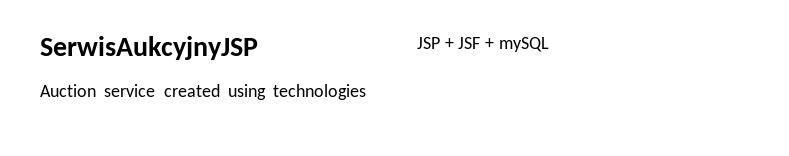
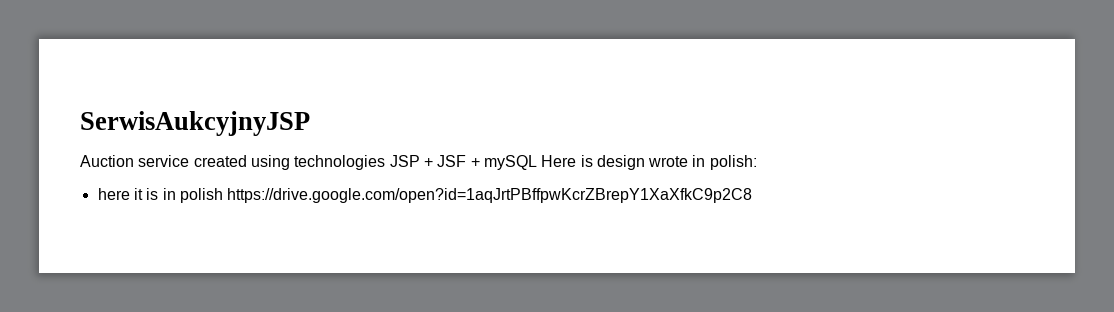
- Auction service created using technologies JSP + JSF + mySQL
+ Auction service created using technologies JSP + JSF + mySQL Here is design wrote in polish:
+ here it is in polish https://drive.google.com/open?id=1aqJrtPBffpwKcrZBrepY1XaXfkC9p2C8

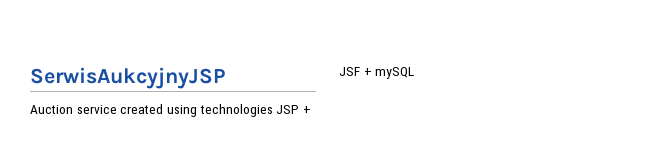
- Auction service created using technologies JSP + JSF + mySQL Here is design wrote in polish:
- here it is in polish https://drive.google.com/open?id=1aqJrtPBffpwKcrZBrepY1XaXfkC9p2C8
+ Auction service created using technologies JSP + JSF + mySQL

